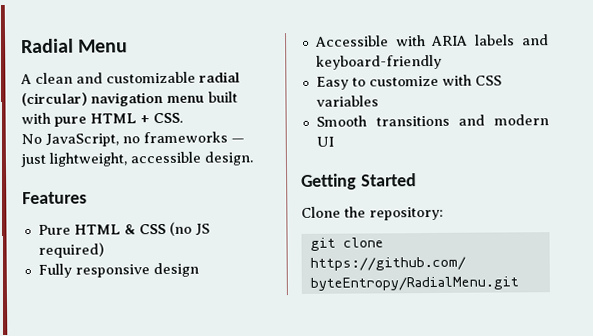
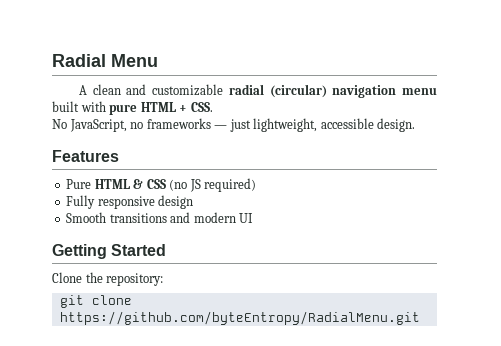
- Accessible with ARIA labels and keyboard-friendly
- Easy to customize with CSS variables

